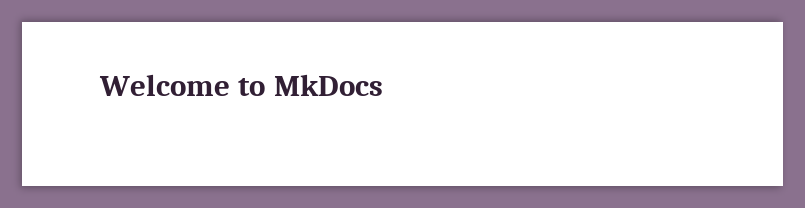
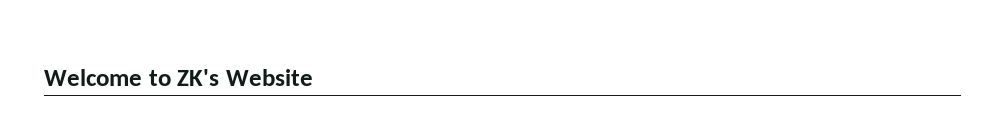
- Welcome to MkDocs
+ Welcome to ZK's Website

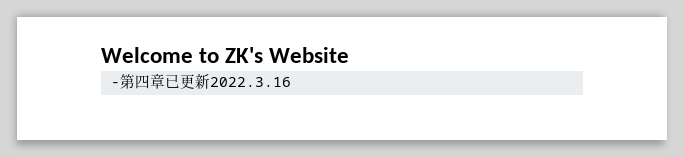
+ -第四章已更新2022.3.16

